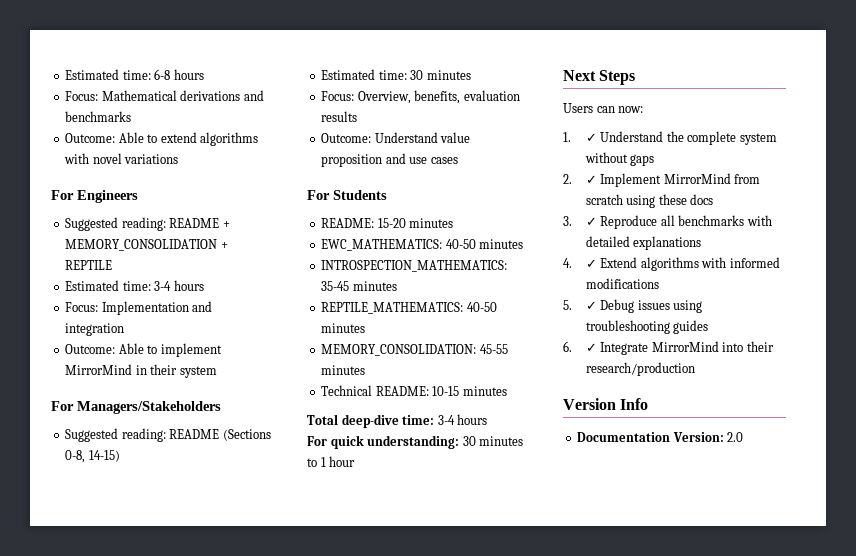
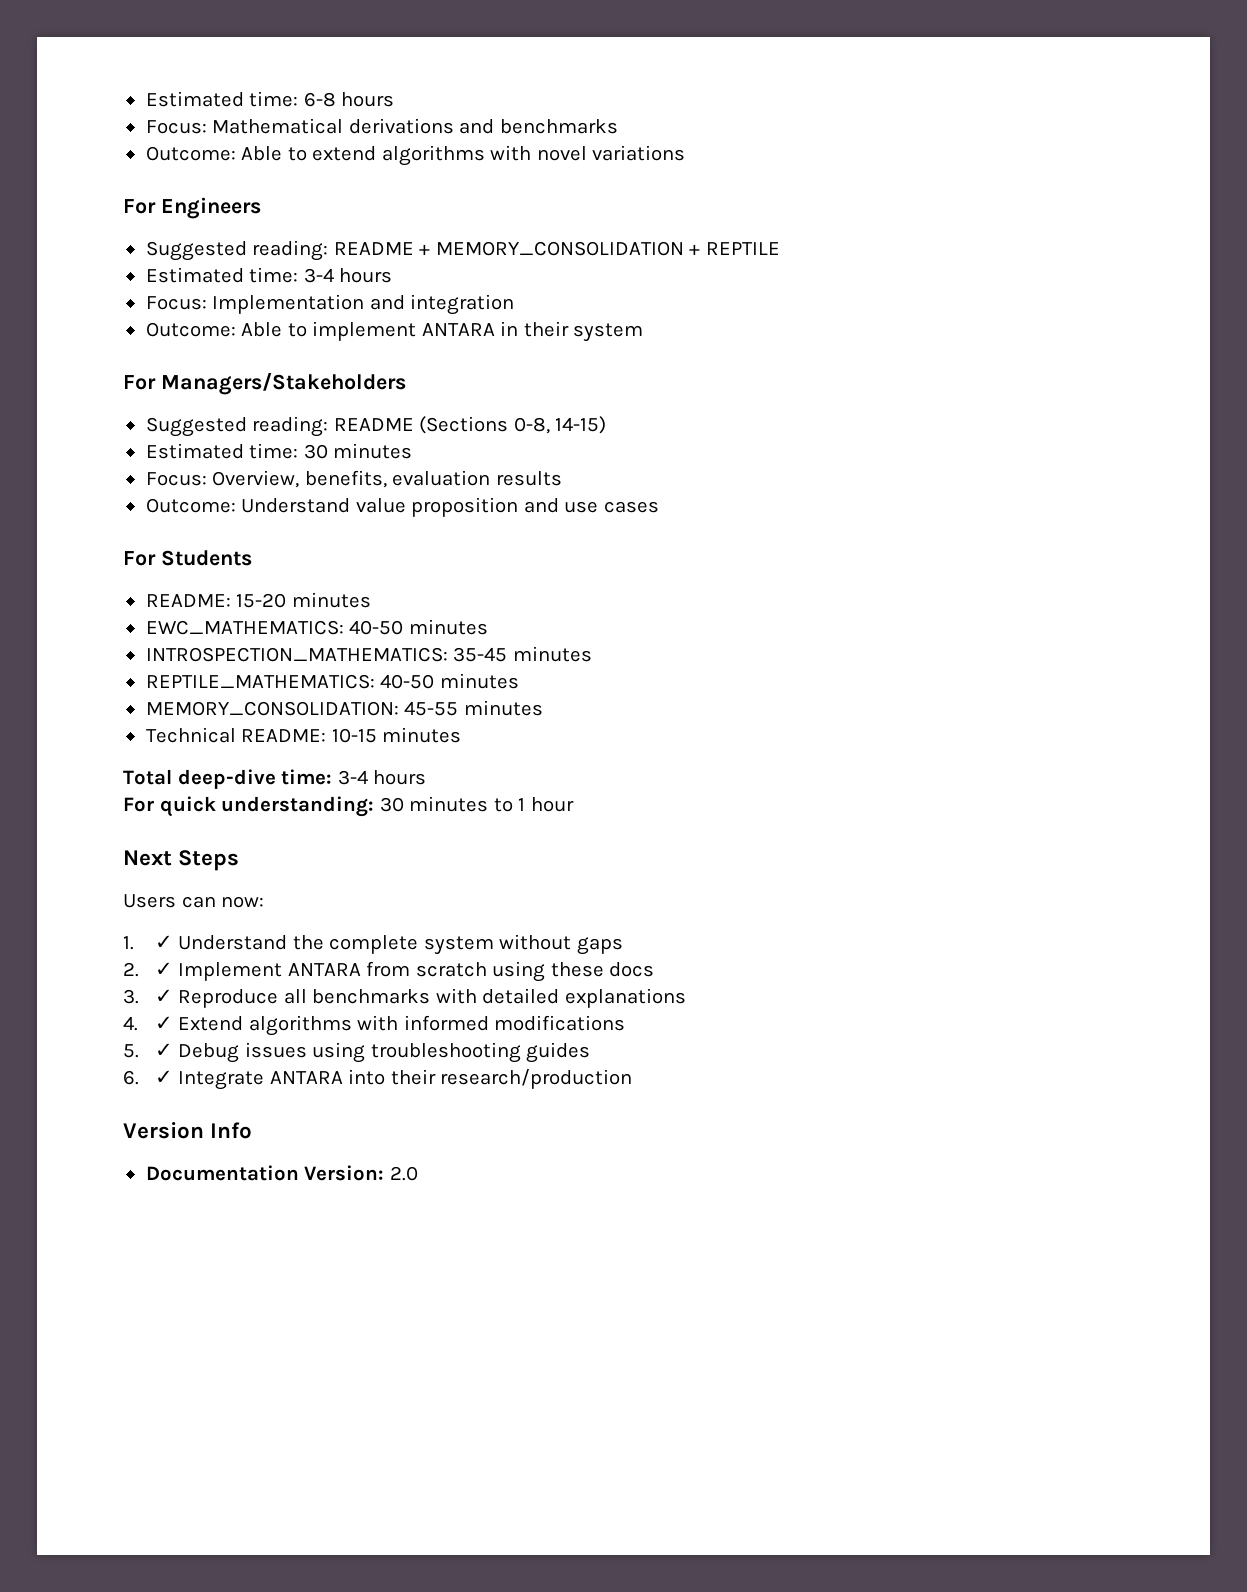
- Outcome: Able to implement MirrorMind in their system
+ Outcome: Able to implement ANTARA in their system
- 2. ✓ Implement MirrorMind from scratch using these docs
+ 2. ✓ Implement ANTARA from scratch using these docs
- 6. ✓ Integrate MirrorMind into their research/production
+ 6. ✓ Integrate ANTARA into their research/production

